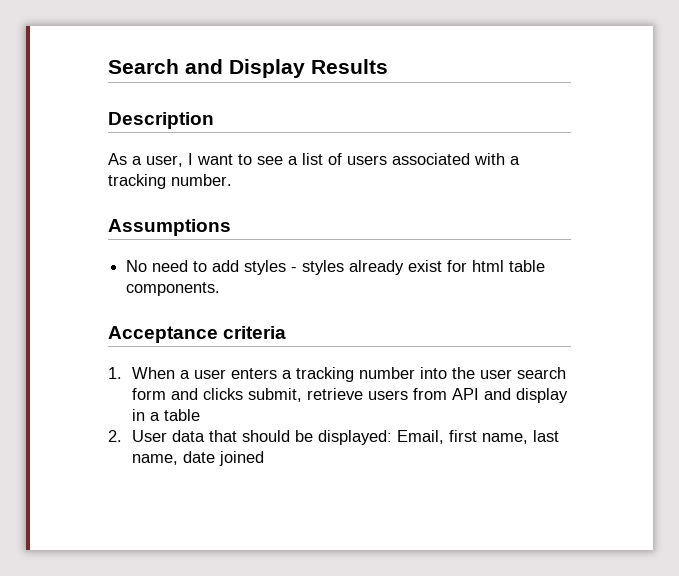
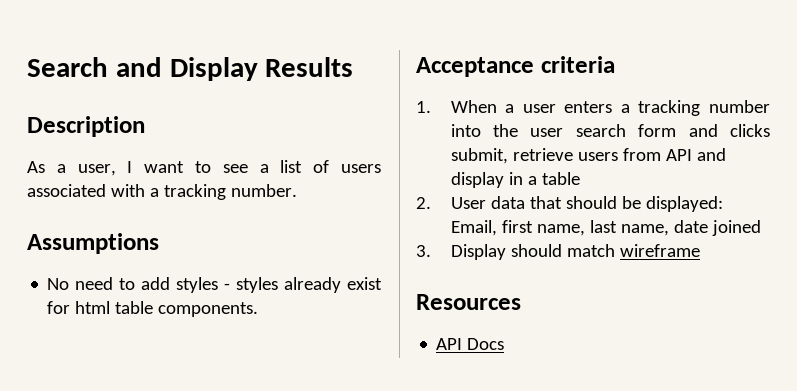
+ 3. Display should match wireframe
+ Resources
+ API Docs

